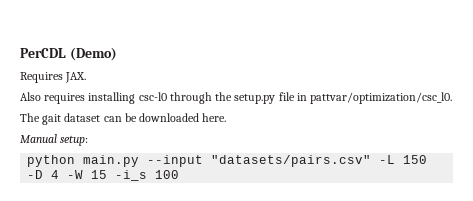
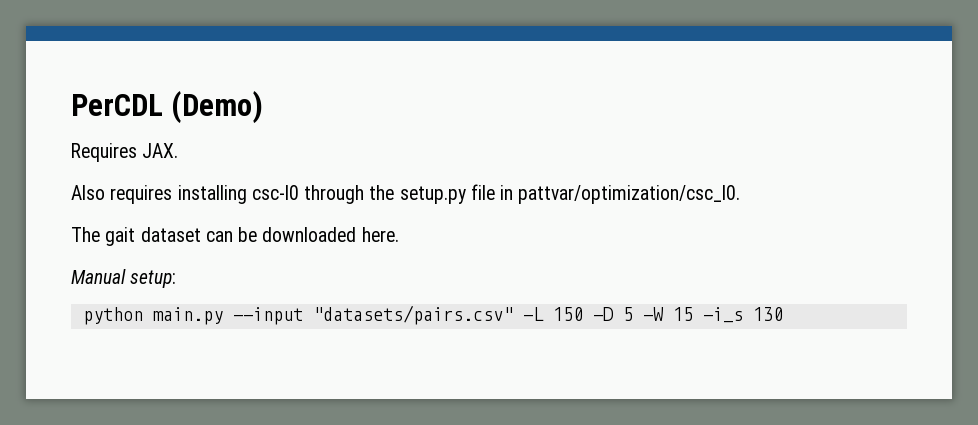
- python main.py --input "datasets/pairs.csv" -L 150 -D 4 -W 15 -i_s 100
+ python main.py --input "datasets/pairs.csv" -L 150 -D 5 -W 15 -i_s 130

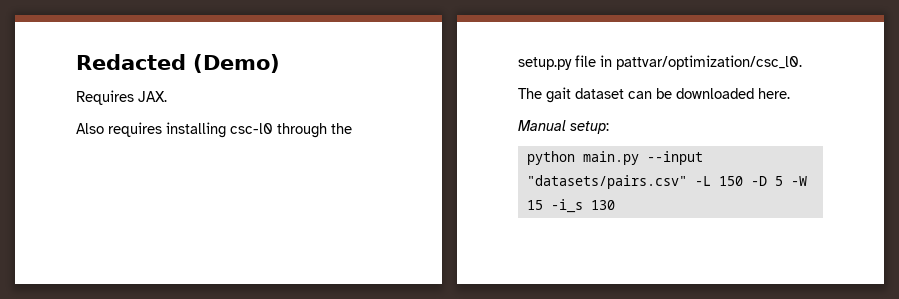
- PerCDL (Demo)
+ Redacted (Demo)

